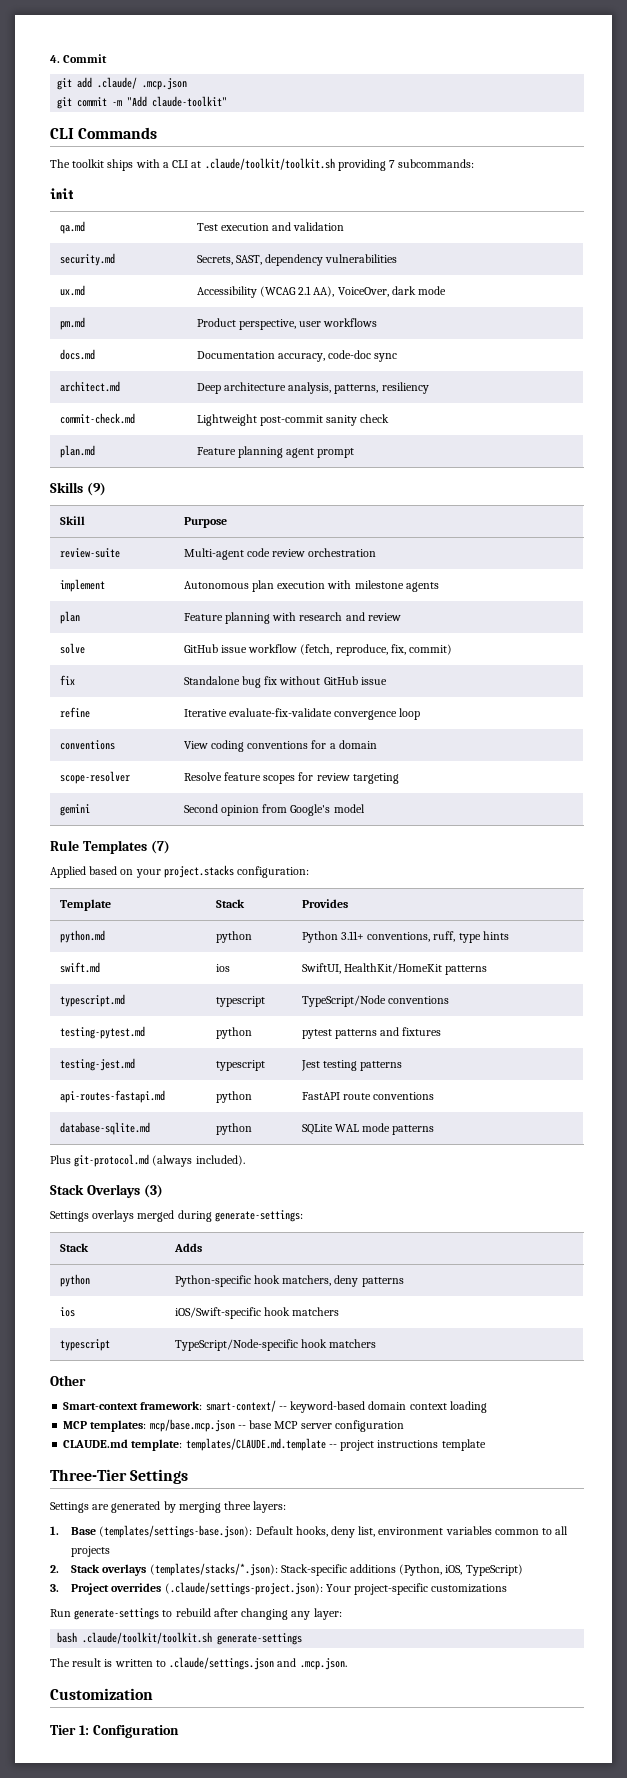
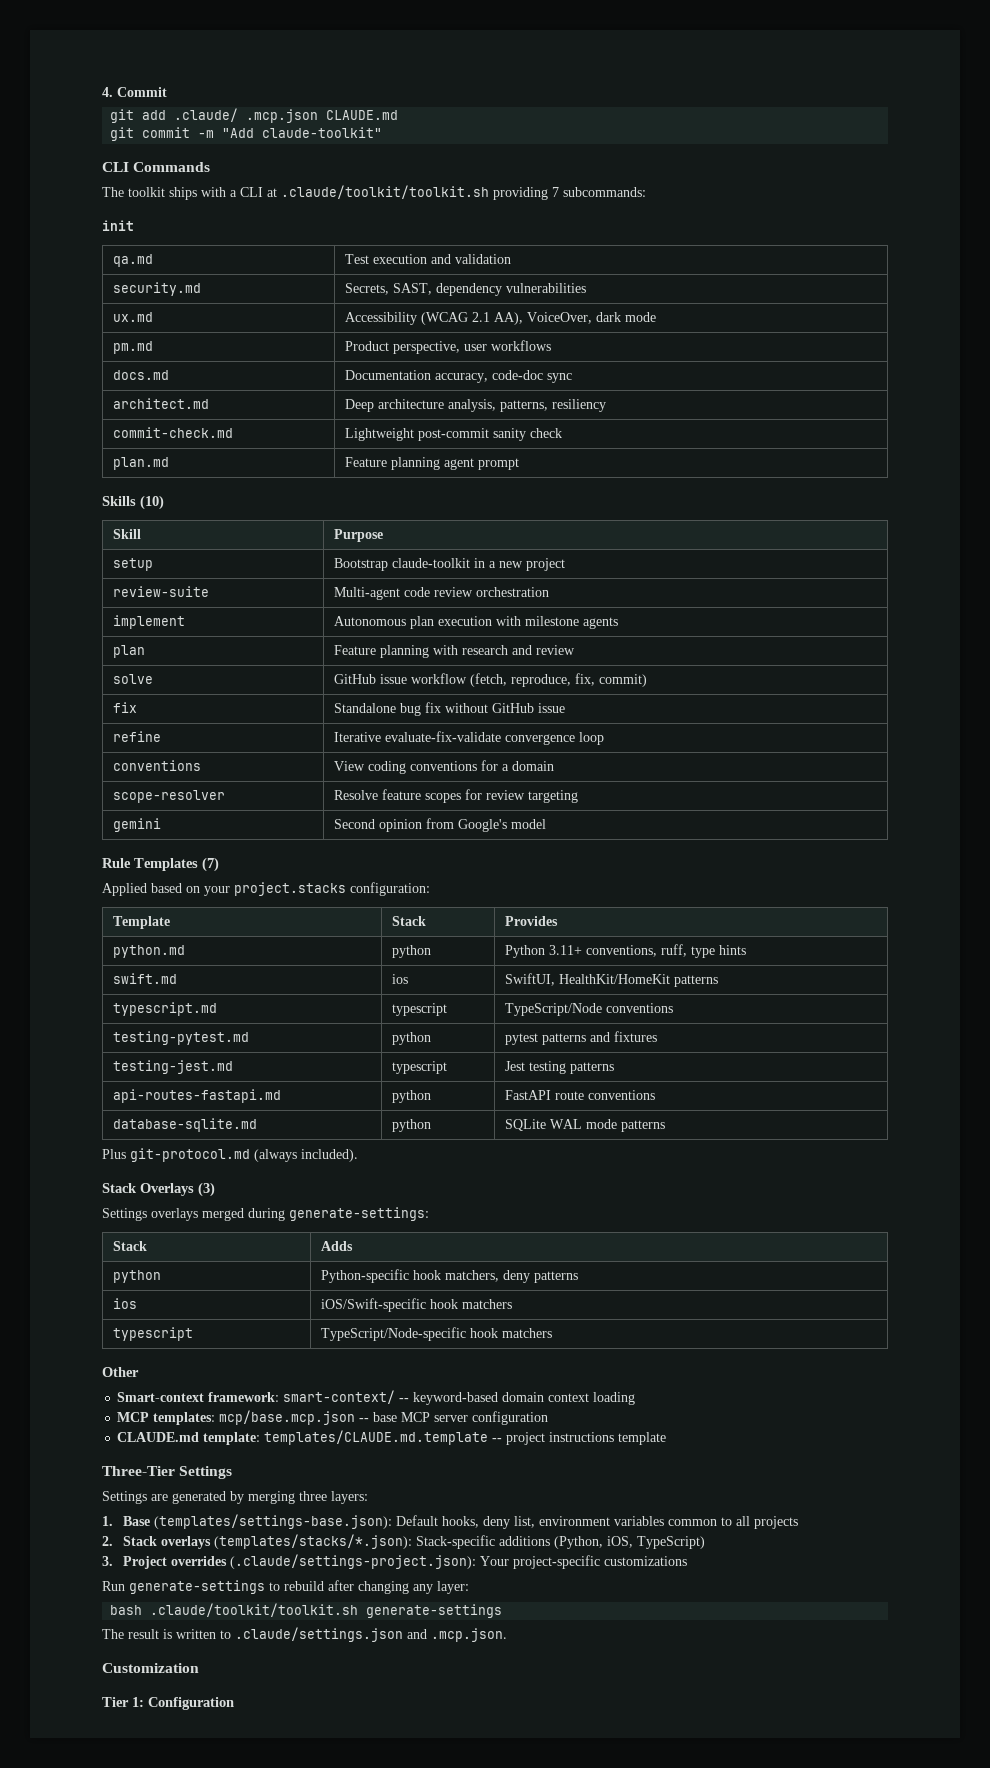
- git add .claude/ .mcp.json
+ git add .claude/ .mcp.json CLAUDE.md
- Skills (9)
+ Skills (10)
+ setup | Bootstrap claude-toolkit in a new project

